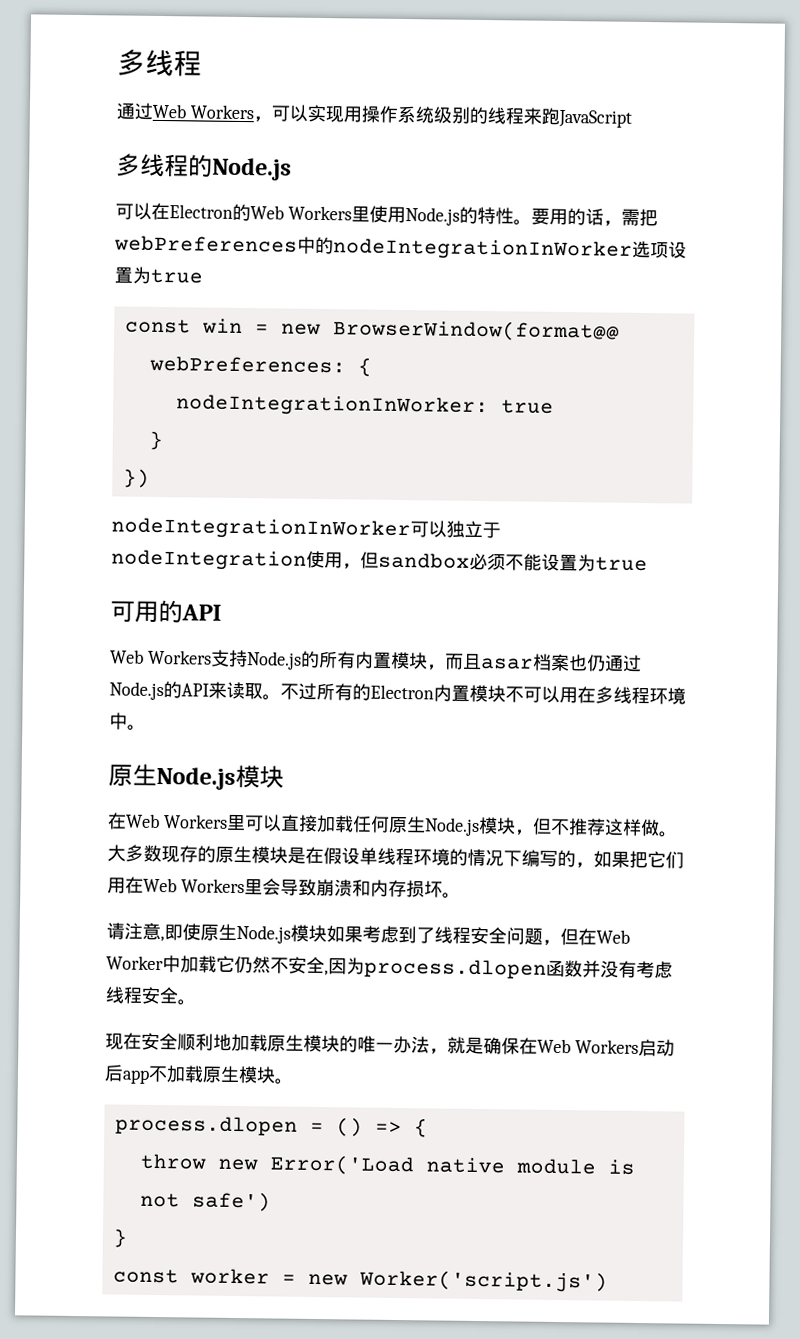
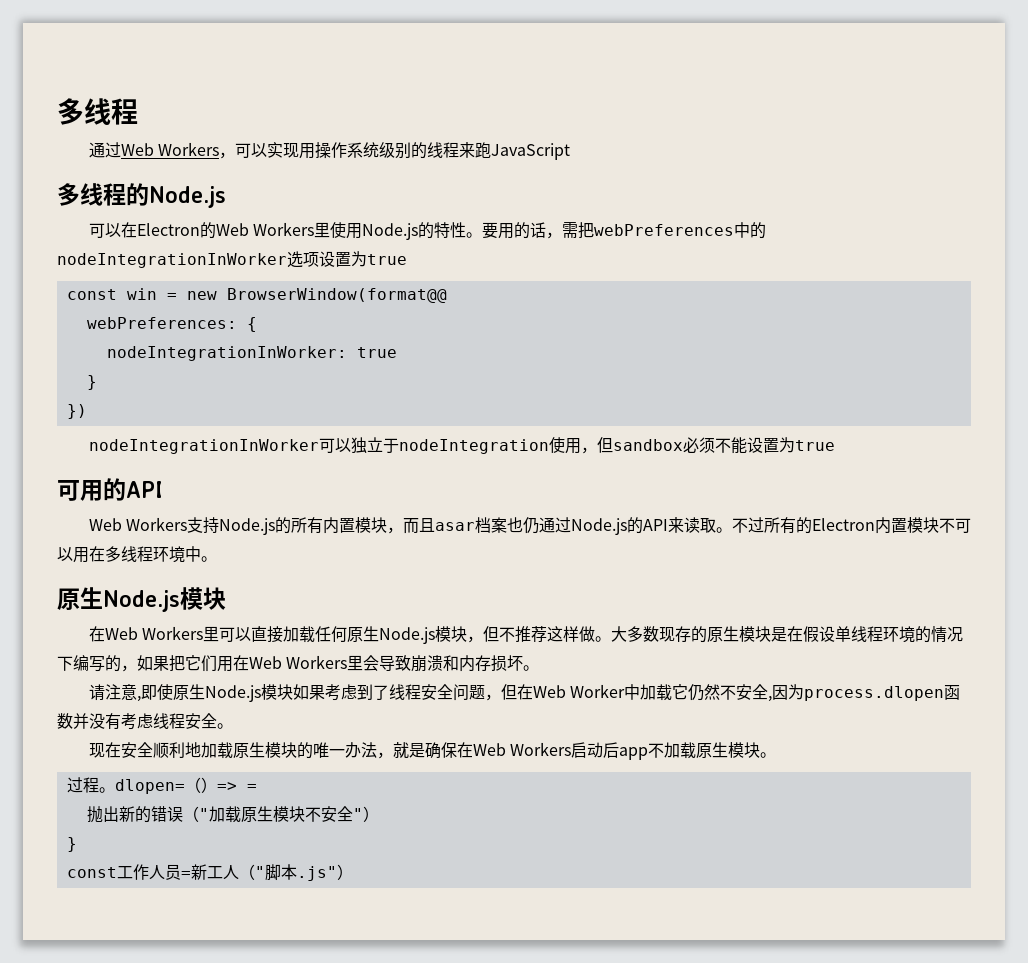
- process.dlopen = () => {
- throw new Error('Load native module is not safe')
+ 过程。dlopen=（）=> =
+ 抛出新的错误（"加载原生模块不安全"）
  }
- const worker = new Worker('script.js')
+ const工作人员=新工人（"脚本.js"）

